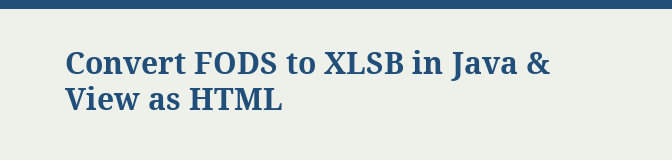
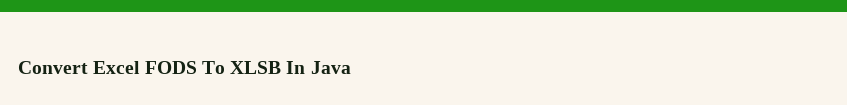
- Convert FODS to XLSB in Java & View as HTML
+ Convert Excel FODS To XLSB In Java

